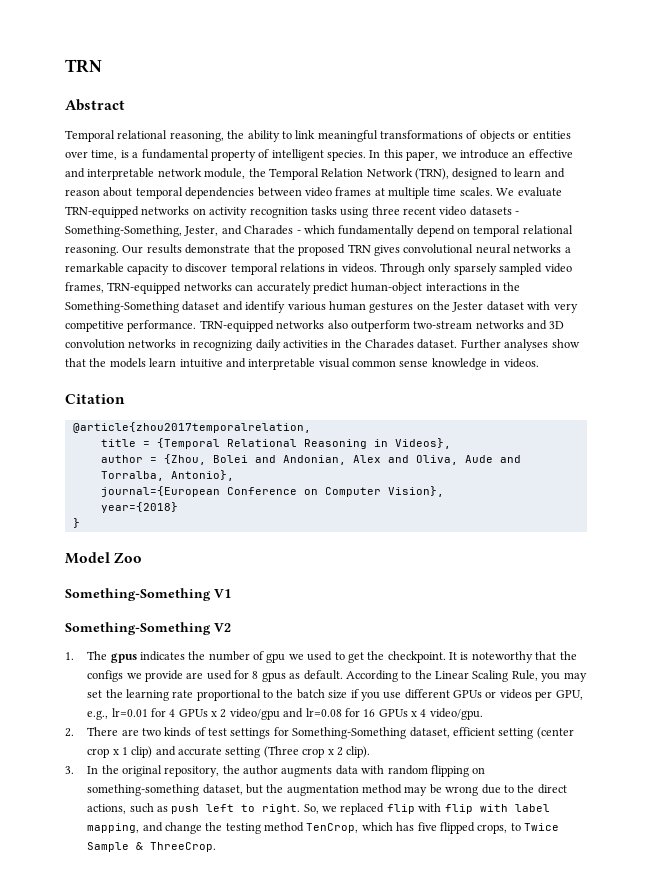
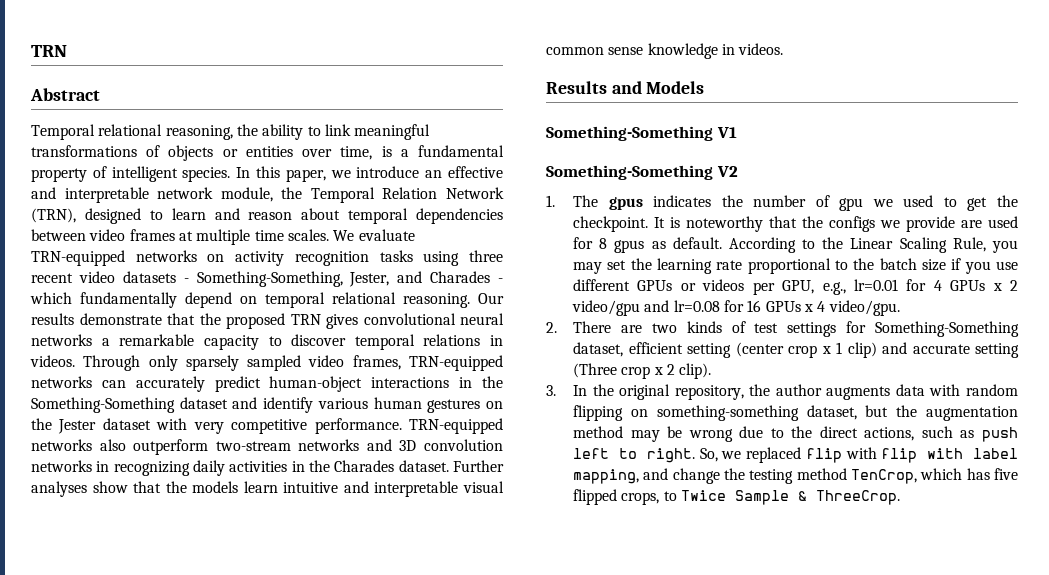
- Citation
- @article{zhou2017temporalrelation,
- title = {Temporal Relational Reasoning in Videos},
- author = {Zhou, Bolei and Andonian, Alex and Oliva, Aude and Torralba, Antonio},
- journal={European Conference on Computer Vision},
- year={2018}
- }
- Model Zoo
+ Results and Models

